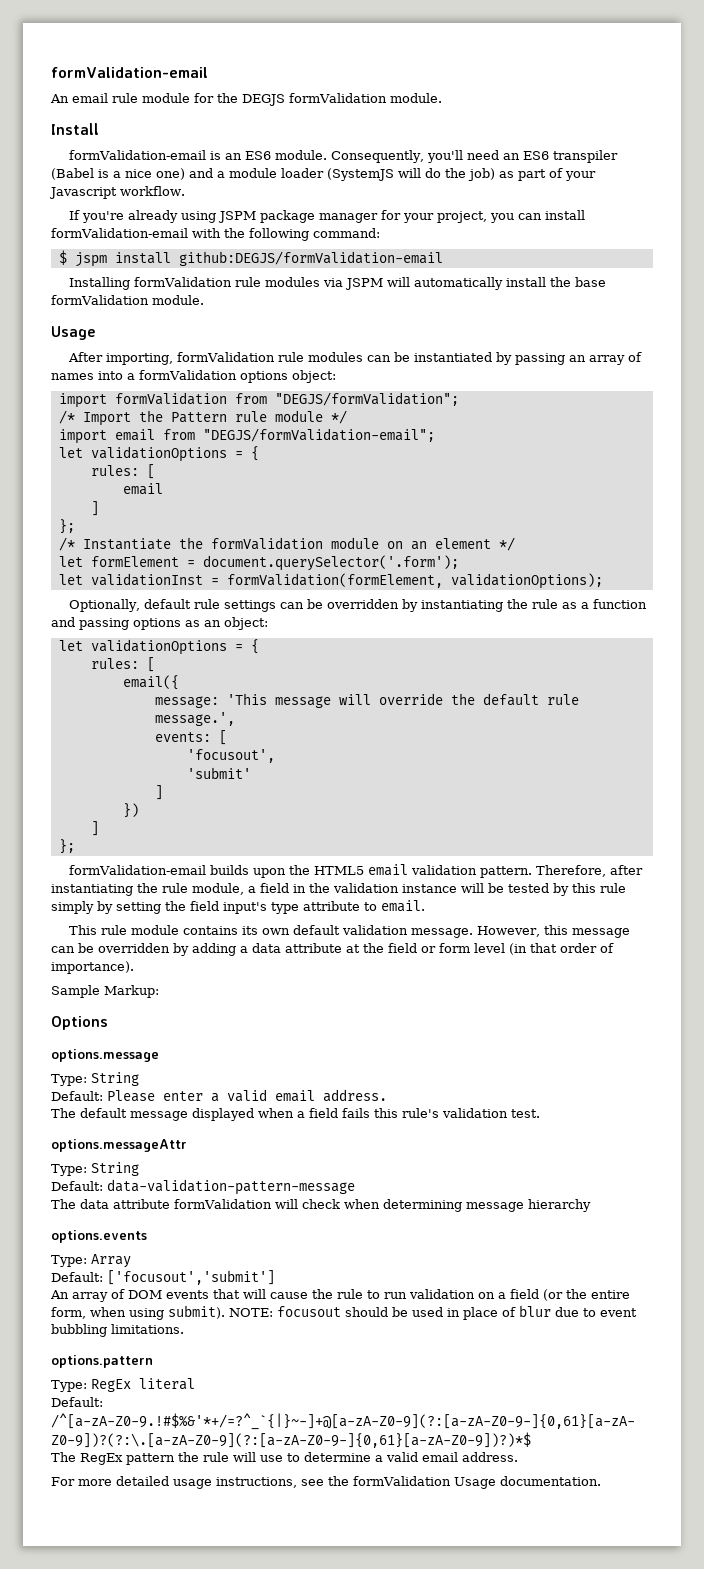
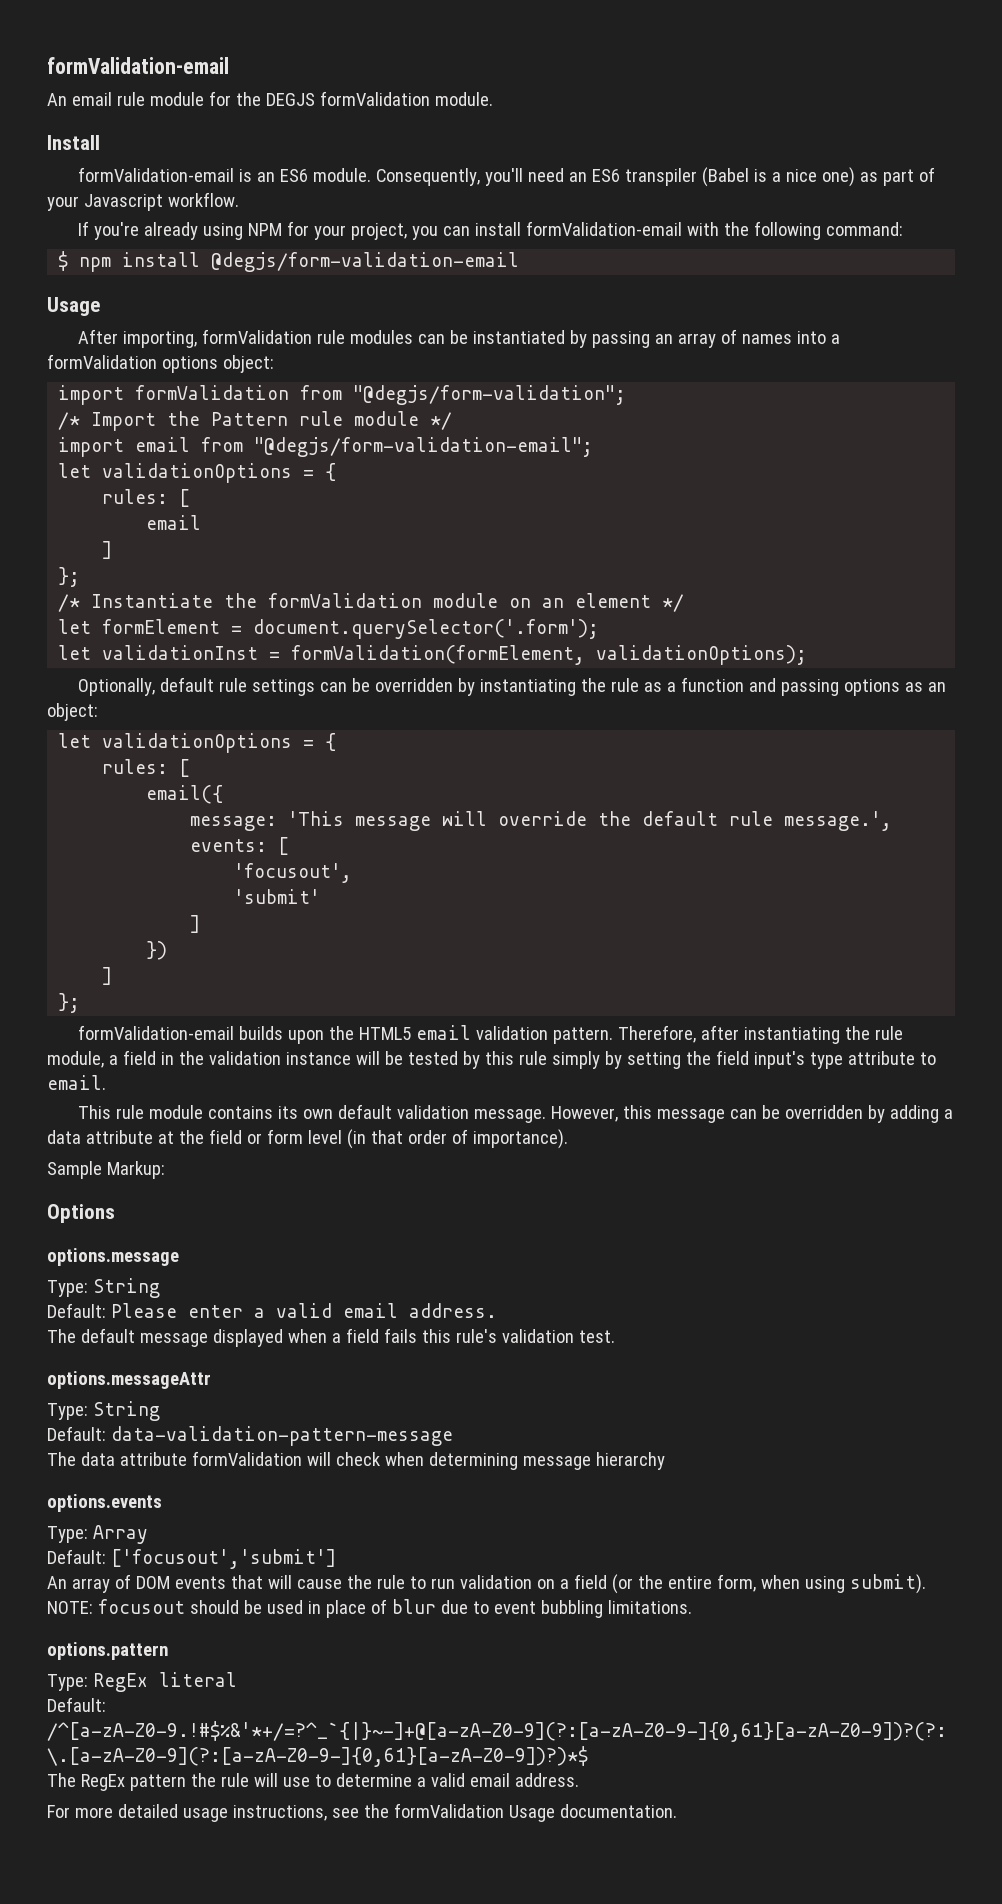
- Consequently, you'll need an ES6 transpiler (Babel is a nice one) and a module loader (SystemJS will do the job) as part of your Javascript workflow.
+ Consequently, you'll need an ES6 transpiler (Babel is a nice one) as part of your Javascript workflow.
- If you're already using JSPM package manager for your project, you can install formValidation-email with the following command:
+ If you're already using NPM for your project, you can install formValidation-email with the following command:
- $ jspm install github:DEGJS/formValidation-email
- Installing formValidation rule modules via JSPM will automatically install the base formValidation module.
+ $ npm install @degjs/form-validation-email
- import formValidation from "DEGJS/formValidation";
+ import formValidation from "@degjs/form-validation";
- import email from "DEGJS/formValidation-email";
+ import email from "@degjs/form-validation-email";

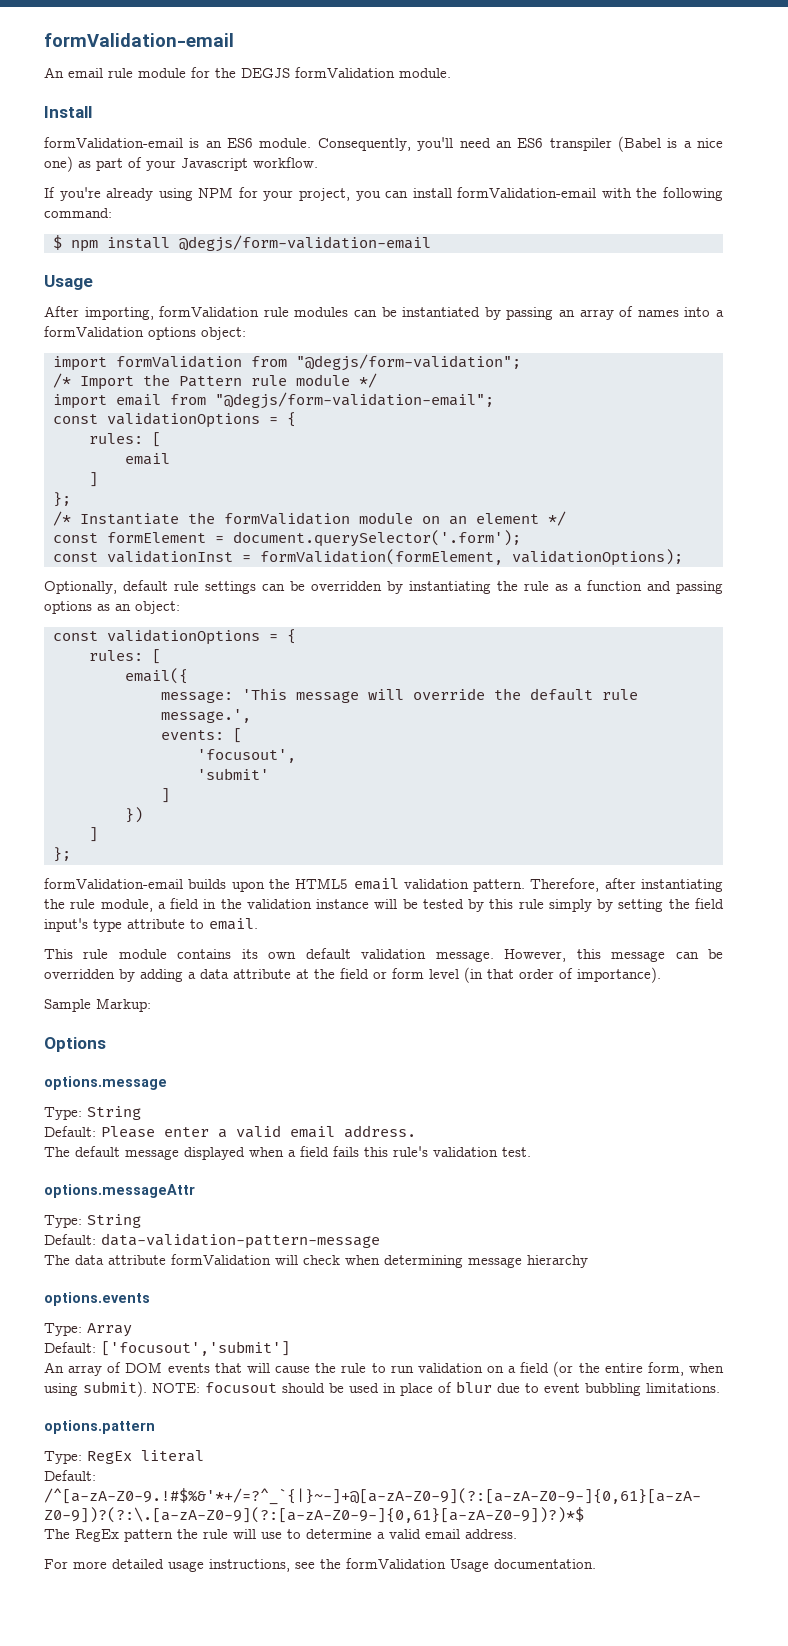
  import email from "@degjs/form-validation-email";
- let validationOptions = {
+ const validationOptions = {
- let formElement = document.querySelector('.form');
+ const formElement = document.querySelector('.form');
- let validationInst = formValidation(formElement, validationOptions);
+ const validationInst = formValidation(formElement, validationOptions);
  Optionally, default rule settings can be overridden by instantiating the rule as a function and passing options as an object:
- let validationOptions = {
+ const validationOptions = {

